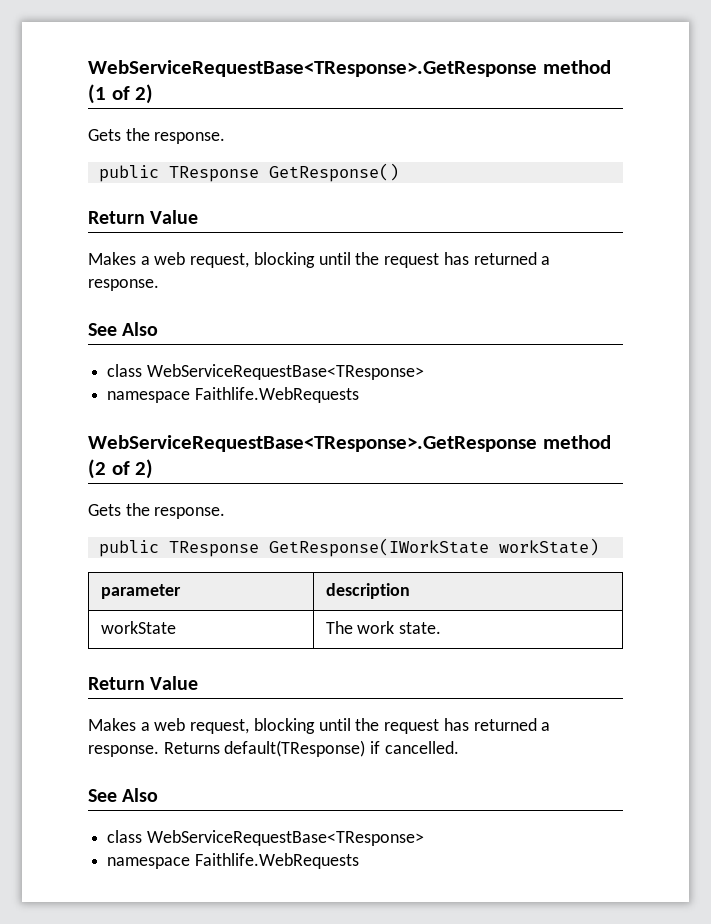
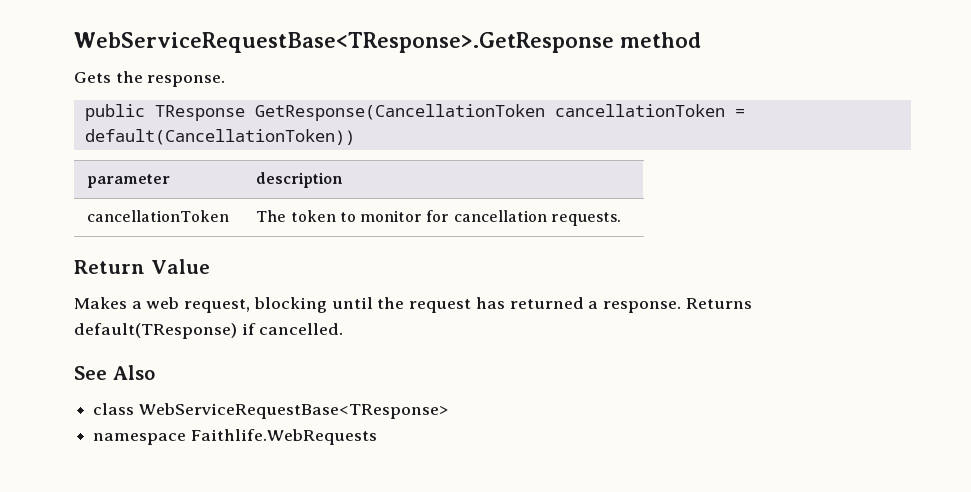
- WebServiceRequestBase<TResponse>.GetResponse method (1 of 2)
+ WebServiceRequestBase<TResponse>.GetResponse method
  Gets the response.
- public TResponse GetResponse()
- Return Value
- Makes a web request, blocking until the request has returned a response.
- See Also
- class WebServiceRequestBase<TResponse>
- namespace Faithlife.WebRequests
- WebServiceRequestBase<TResponse>.GetResponse method (2 of 2)
- Gets the response.
- public TResponse GetResponse(IWorkState workState)
+ public TResponse GetResponse(CancellationToken cancellationToken = default(CancellationToken))
- workState | The work state.
+ cancellationToken | The token to monitor for cancellation requests.

